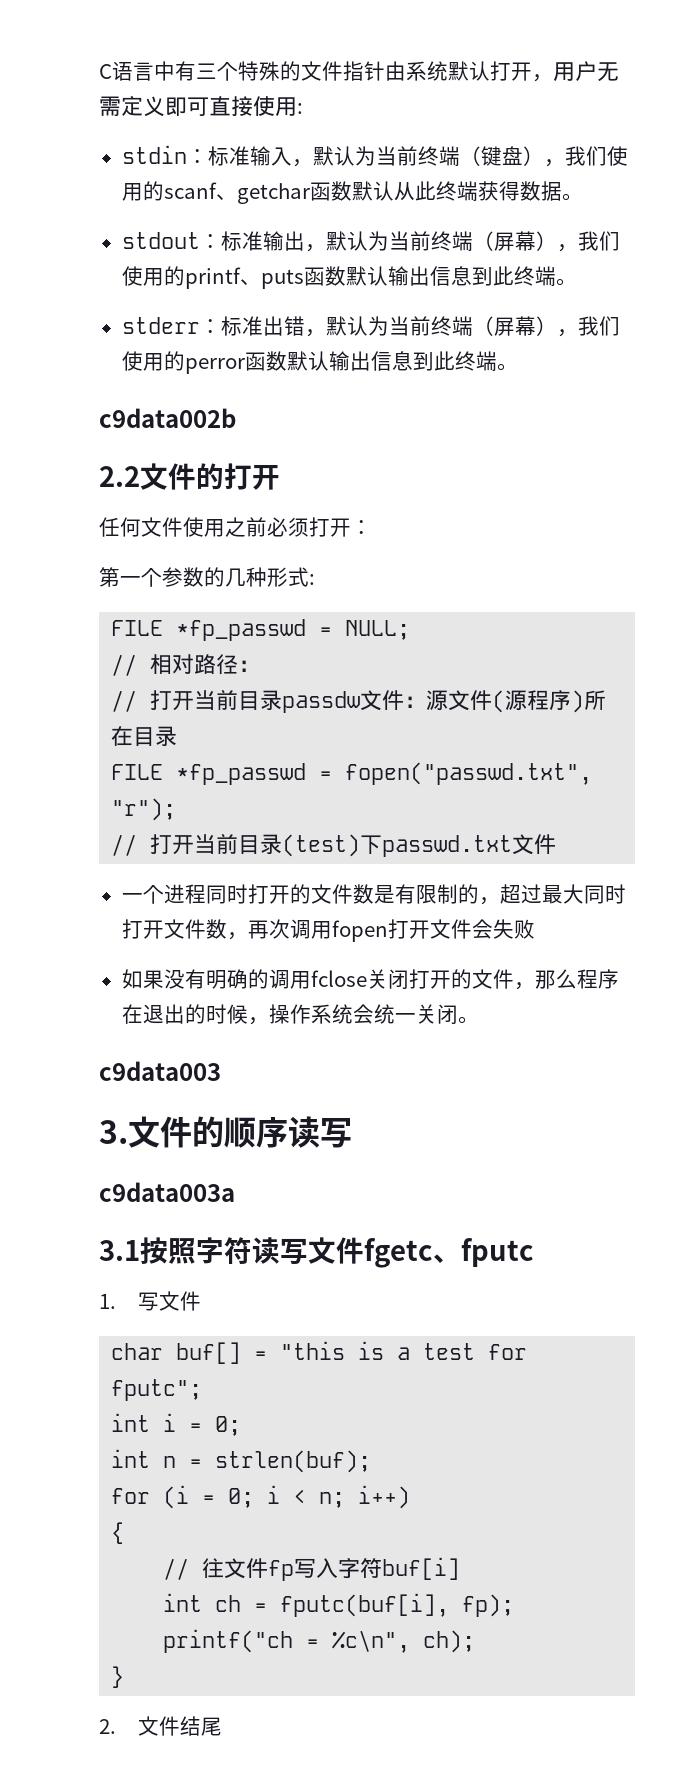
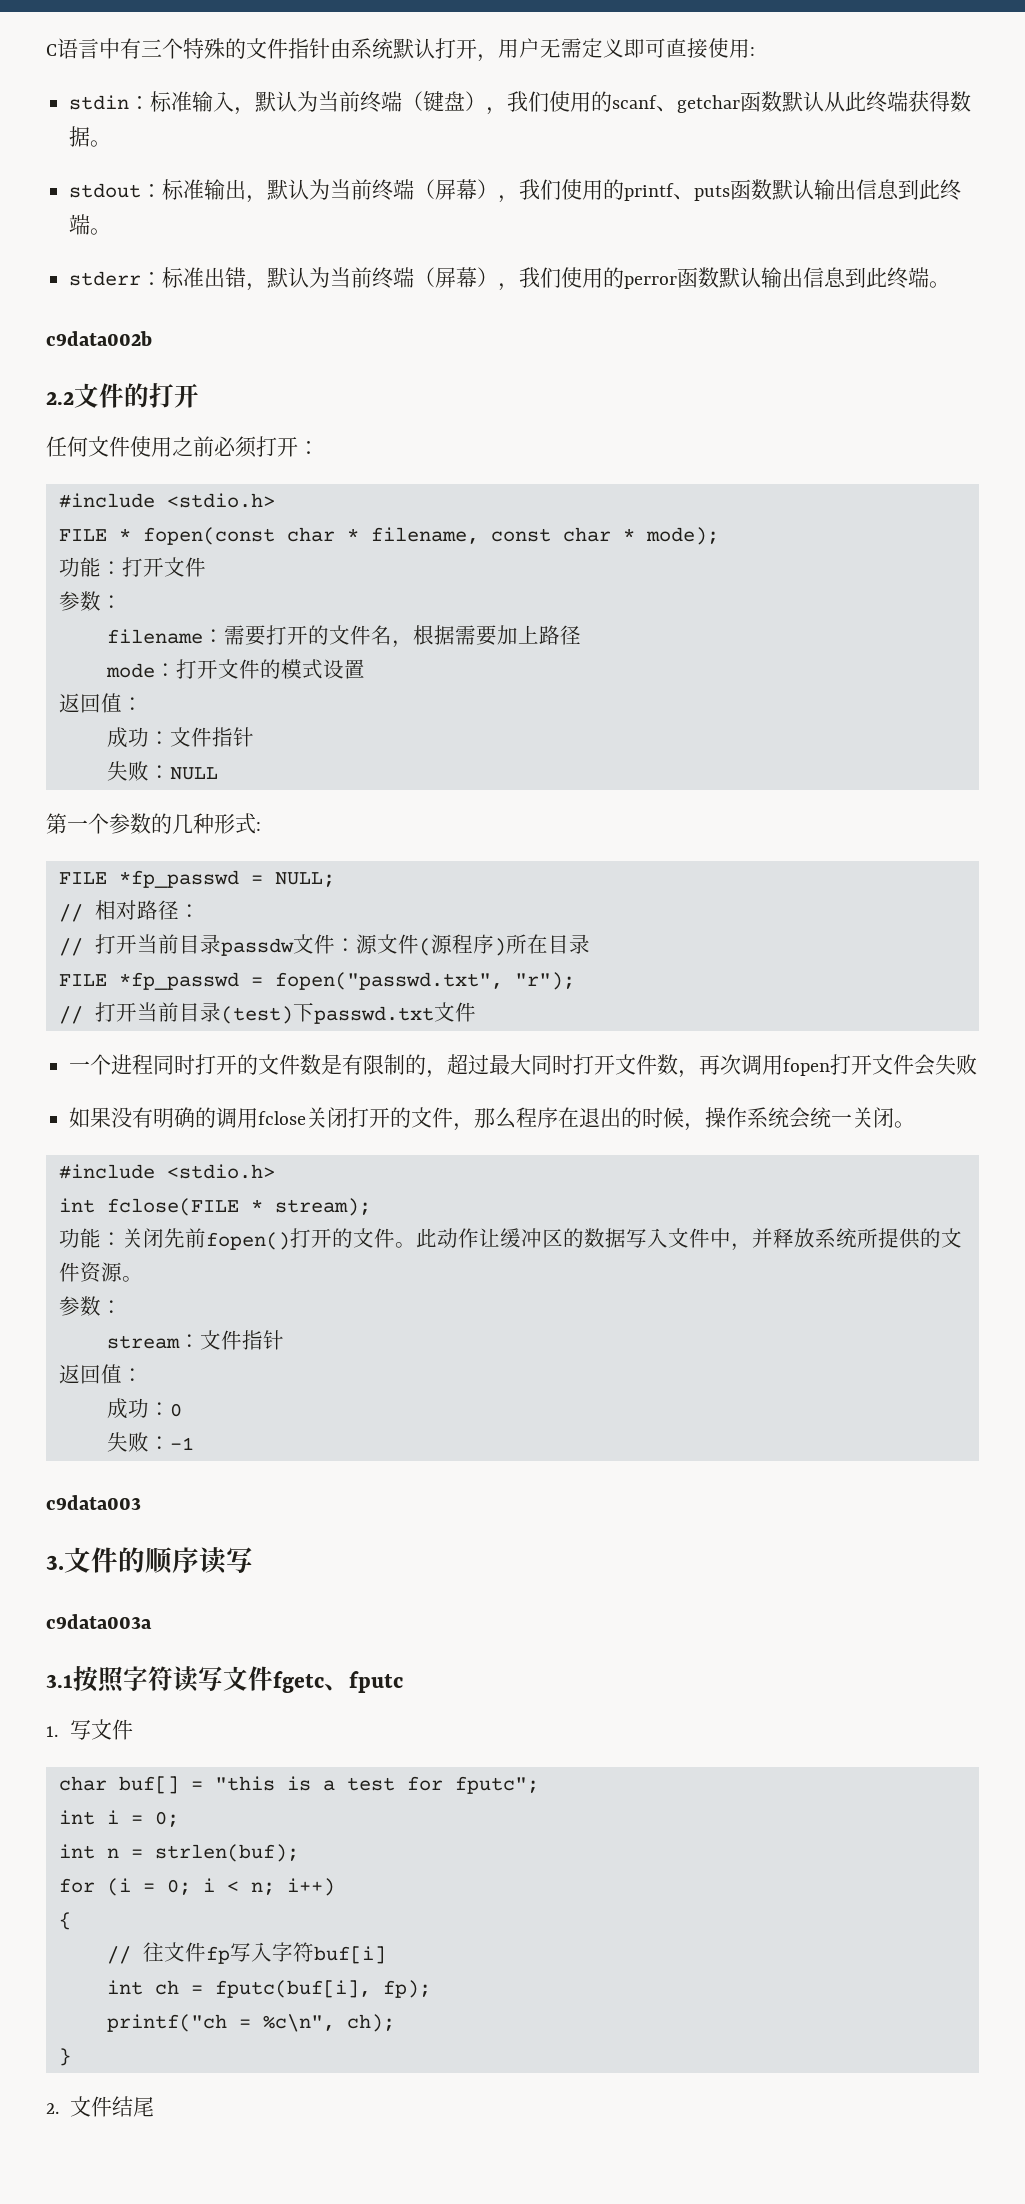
  任何文件使用之前必须打开：
+ #include <stdio.h>
+ FILE * fopen(const char * filename, const char * mode);
+ 功能：打开文件
+ 参数：
+ filename：需要打开的文件名，根据需要加上路径
+ mode：打开文件的模式设置
+ 返回值：
+ 成功：文件指针
+ 失败：NULL
  如果没有明确的调用fclose关闭打开的文件，那么程序在退出的时候，操作系统会统一关闭。
+ #include <stdio.h>
+ int fclose(FILE * stream);
+ 功能：关闭先前fopen()打开的文件。此动作让缓冲区的数据写入文件中，并释放系统所提供的文件资源。
+ 参数：
+ stream：文件指针
+ 返回值：
+ 成功：0
+ 失败：-1

